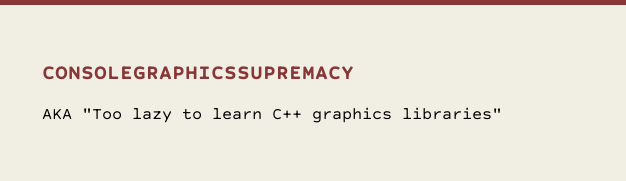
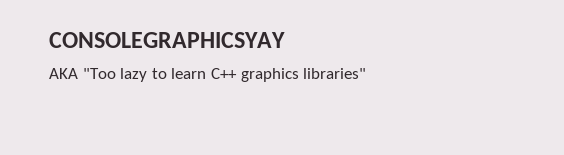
- CONSOLEGRAPHICSSUPREMACY
+ CONSOLEGRAPHICSYAY

